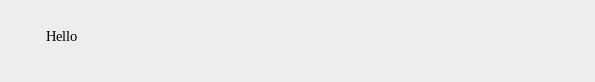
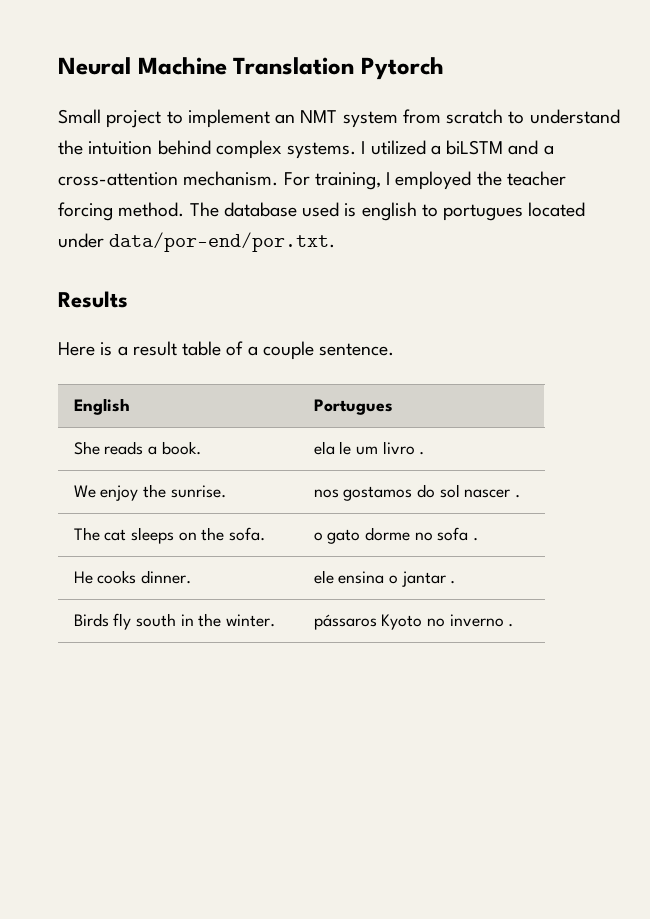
- Hello
+ Neural Machine Translation Pytorch
+ Small project to implement an NMT system from scratch to understand the intuition behind complex systems. I utilized a biLSTM and a cross-attention mechanism. For training, I employed the teacher forcing method. The database used is english to portugues located under data/por-end/por.txt.
+ Results
+ Here is a result table of a couple sentence.
+ English | Portugues
+ She reads a book. | ela le um livro .
+ We enjoy the sunrise. | nos gostamos do sol nascer .
+ The cat sleeps on the sofa. | o gato dorme no sofa .
+ He cooks dinner. | ele ensina o jantar .
+ Birds fly south in the winter. | pássaros Kyoto no inverno .

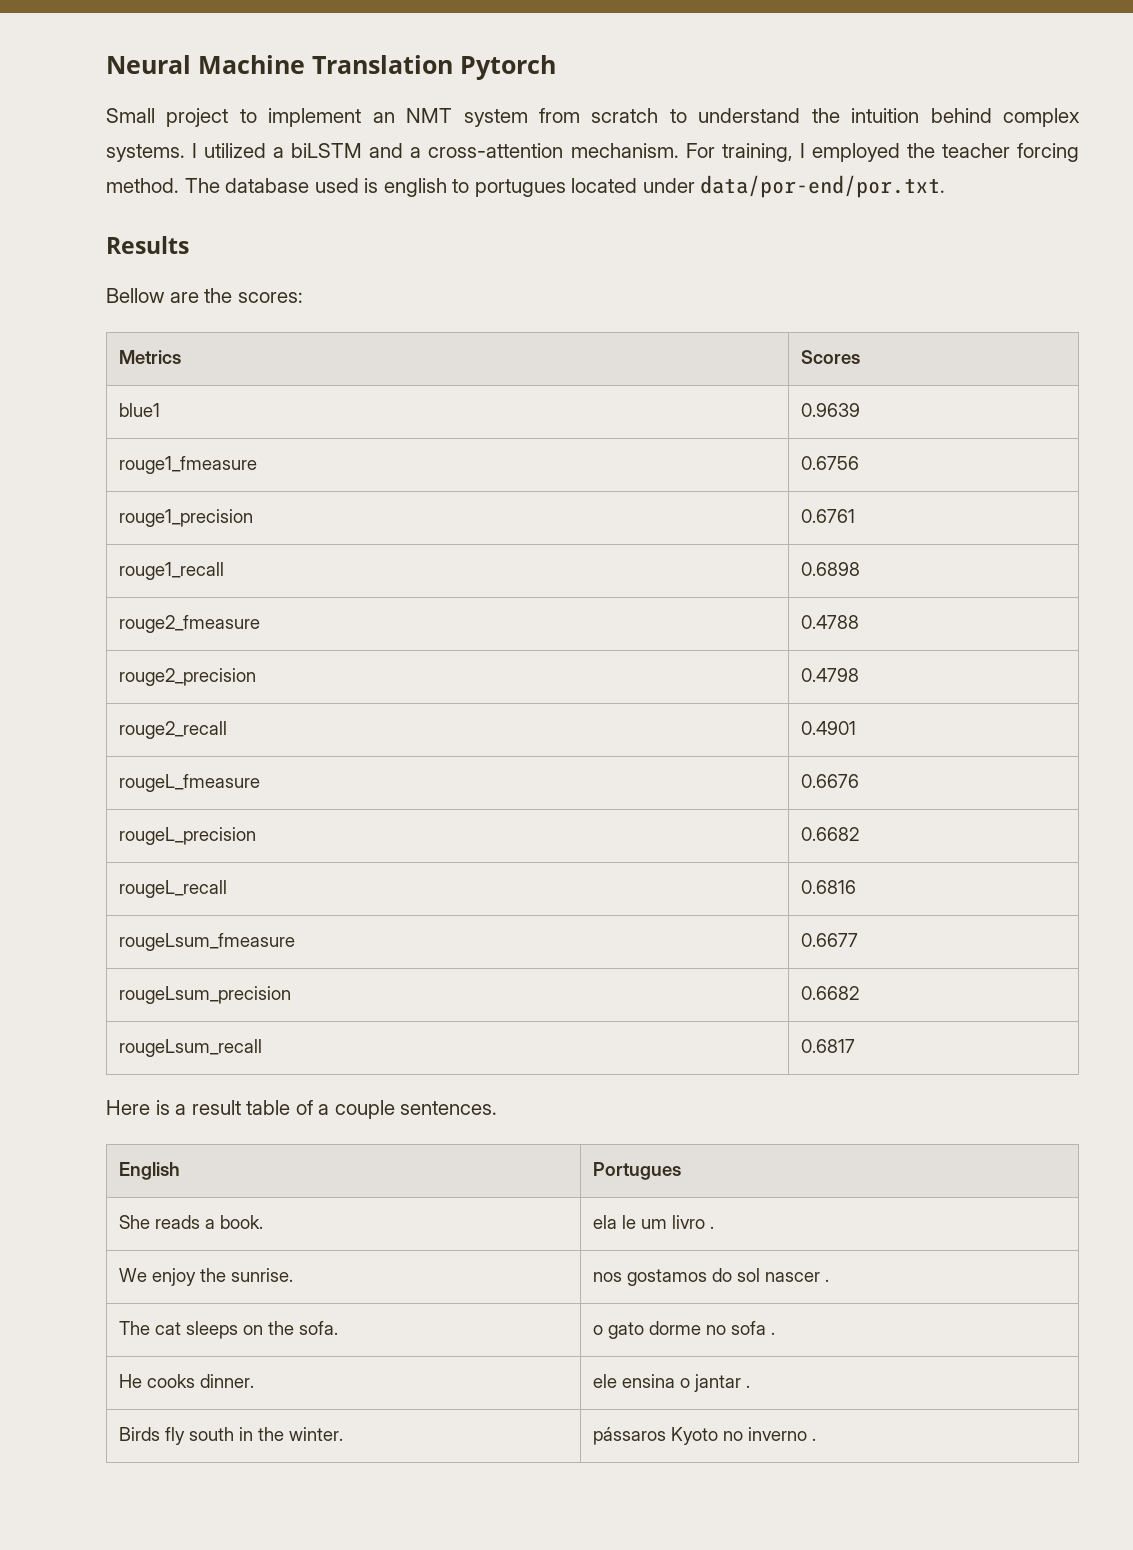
+ Bellow are the scores:
+ Metrics | Scores
+ blue1 | 0.9639
+ rouge1_fmeasure | 0.6756
+ rouge1_precision | 0.6761
+ rouge1_recall | 0.6898
+ rouge2_fmeasure | 0.4788
+ rouge2_precision | 0.4798
+ rouge2_recall | 0.4901
+ rougeL_fmeasure | 0.6676
+ rougeL_precision | 0.6682
+ rougeL_recall | 0.6816
+ rougeLsum_fmeasure | 0.6677
+ rougeLsum_precision | 0.6682
+ rougeLsum_recall | 0.6817
- Here is a result table of a couple sentence.
+ Here is a result table of a couple sentences.

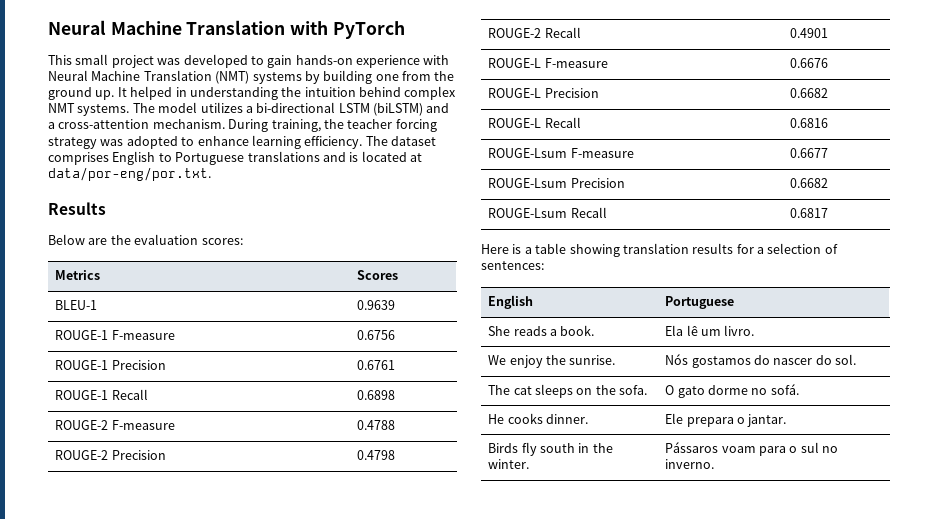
- Neural Machine Translation Pytorch
- Small project to implement an NMT system from scratch to understand the intuition behind complex systems. I utilized a biLSTM and a cross-attention mechanism. For training, I employed the teacher forcing method. The database used is english to portugues located under data/por-end/por.txt.
+ Neural Machine Translation with PyTorch
+ This small project was developed to gain hands-on experience with Neural Machine Translation (NMT) systems by building one from the ground up. It helped in understanding the intuition behind complex NMT systems. The model utilizes a bi-directional LSTM (biLSTM) and a cross-attention mechanism. During training, the teacher forcing strategy was adopted to enhance learning efficiency. The dataset comprises English to Portuguese translations and is located at data/por-eng/por.txt.
- Bellow are the scores:
+ Below are the evaluation scores:
- blue1 | 0.9639
+ BLEU-1 | 0.9639
- rouge1_fmeasure | 0.6756
+ ROUGE-1 F-measure | 0.6756
- rouge1_precision | 0.6761
+ ROUGE-1 Precision | 0.6761
- rouge1_recall | 0.6898
+ ROUGE-1 Recall | 0.6898
- rouge2_fmeasure | 0.4788
+ ROUGE-2 F-measure | 0.4788
- rouge2_precision | 0.4798
+ ROUGE-2 Precision | 0.4798
- rouge2_recall | 0.4901
+ ROUGE-2 Recall | 0.4901
- rougeL_fmeasure | 0.6676
+ ROUGE-L F-measure | 0.6676
- rougeL_precision | 0.6682
- rougeL_recall | 0.6816
+ ROUGE-L Precision | 0.6682
+ ROUGE-L Recall | 0.6816
- rougeLsum_fmeasure | 0.6677
+ ROUGE-Lsum F-measure | 0.6677
- rougeLsum_precision | 0.6682
- rougeLsum_recall | 0.6817
+ ROUGE-Lsum Precision | 0.6682
+ ROUGE-Lsum Recall | 0.6817
- Here is a result table of a couple sentences.
+ Here is a table showing translation results for a selection of sentences:
- English | Portugues
+ English | Portuguese
- She reads a book. | ela le um livro .
+ She reads a book. | Ela lê um livro.
- We enjoy the sunrise. | nos gostamos do sol nascer .
+ We enjoy the sunrise. | Nós gostamos do nascer do sol.
- The cat sleeps on the sofa. | o gato dorme no sofa .
+ The cat sleeps on the sofa. | O gato dorme no sofá.
- He cooks dinner. | ele ensina o jantar .
+ He cooks dinner. | Ele prepara o jantar.
- Birds fly south in the winter. | pássaros Kyoto no inverno .
+ Birds fly south in the winter. | Pássaros voam para o sul no inverno.

